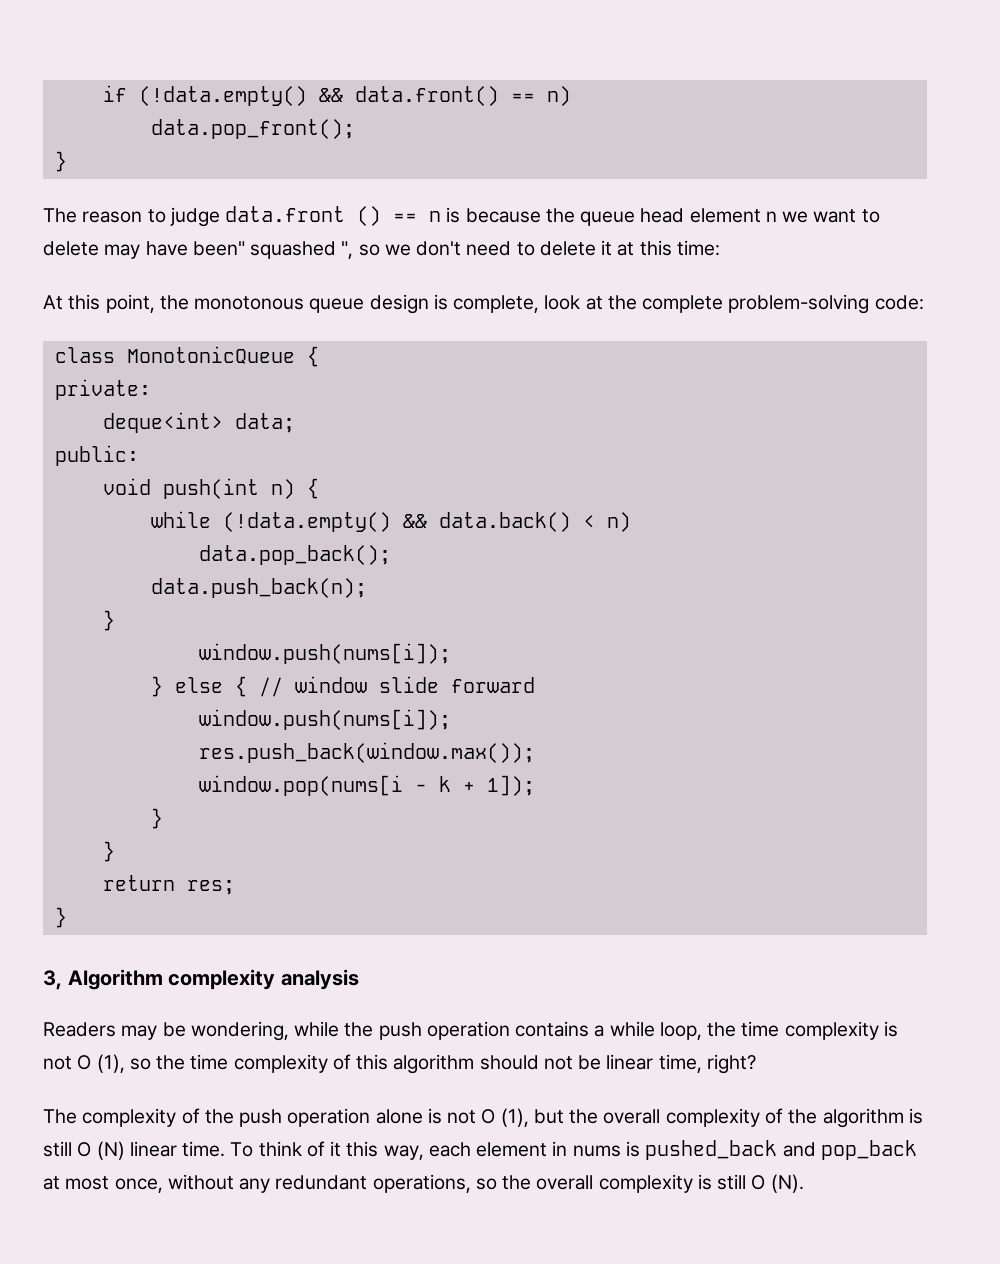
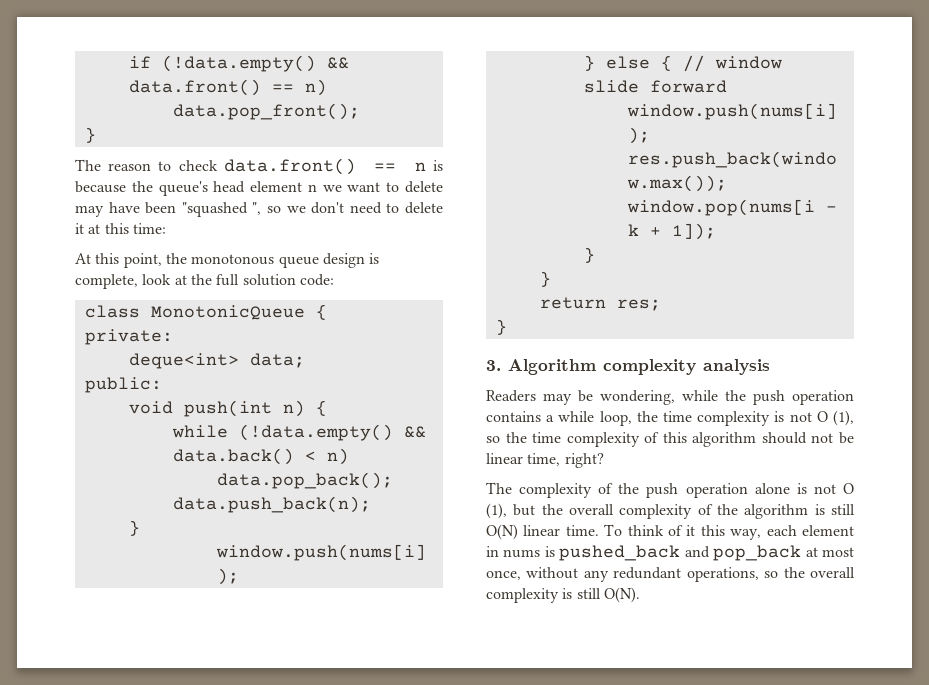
- The reason to judge data.front () == n is because the queue head element n we want to delete may have been" squashed ", so we don't need to delete it at this time:
+ The reason to check data.front() == n is because the queue's head element n we want to delete may have been "squashed ", so we don't need to delete it at this time:
- At this point, the monotonous queue design is complete, look at the complete problem-solving code:
+ At this point, the monotonous queue design is complete, look at the full solution code:
- 3, Algorithm complexity analysis
+ 3. Algorithm complexity analysis
- The complexity of the push operation alone is not O (1), but the overall complexity of the algorithm is still O (N) linear time.
+ The complexity of the push operation alone is not O (1), but the overall complexity of the algorithm is still O(N) linear time.
- To think of it this way, each element in nums is pushed_back and pop_back at most once, without any redundant operations, so the overall complexity is still O (N).
+ To think of it this way, each element in nums is pushed_back and pop_back at most once, without any redundant operations, so the overall complexity is still O(N).

